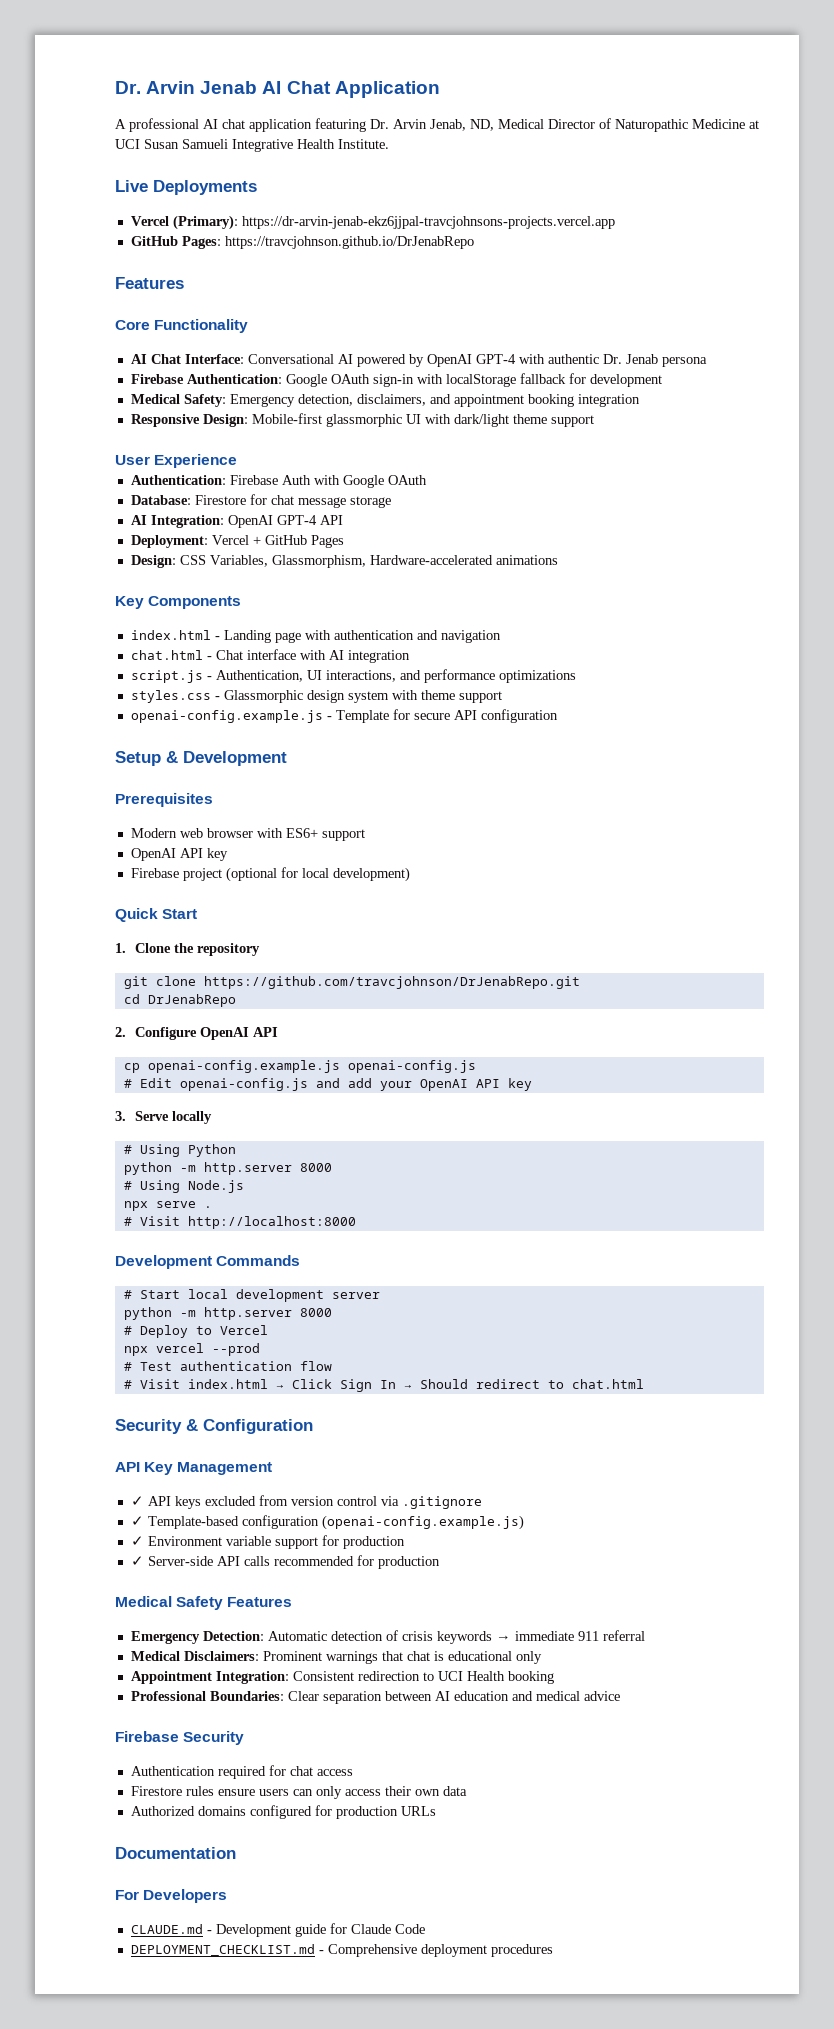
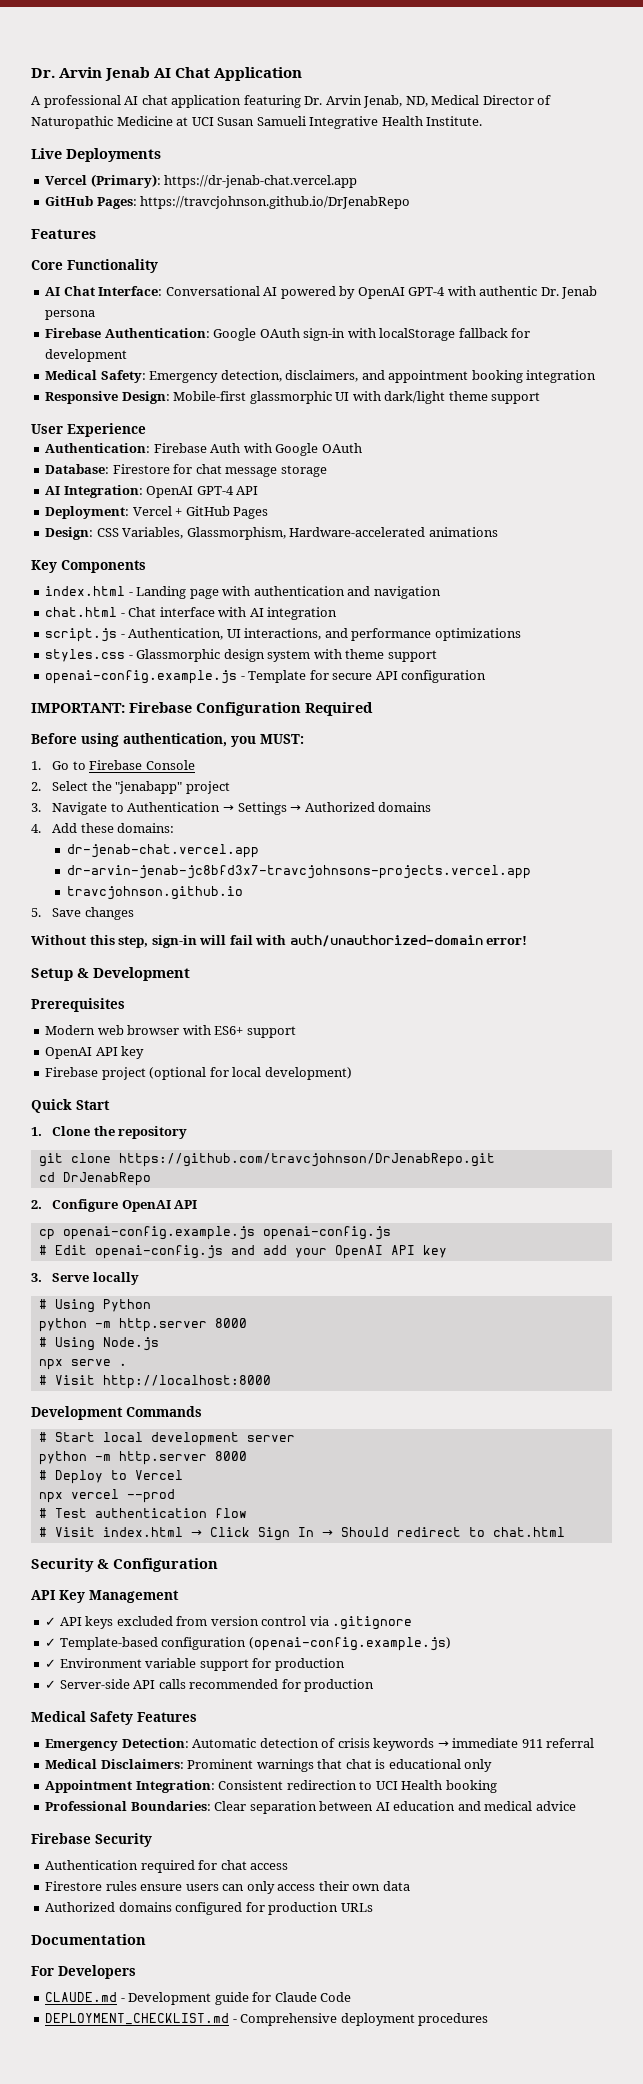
- Vercel (Primary): https://dr-arvin-jenab-ekz6jjpal-travcjohnsons-projects.vercel.app
+ Vercel (Primary): https://dr-jenab-chat.vercel.app
+ IMPORTANT: Firebase Configuration Required
+ Before using authentication, you MUST:
+ 1. Go to Firebase Console
+ 2. Select the "jenabapp" project
+ 3. Navigate to Authentication → Settings → Authorized domains
+ 4. Add these domains:
+ dr-jenab-chat.vercel.app
+ dr-arvin-jenab-jc8bfd3x7-travcjohnsons-projects.vercel.app
+ travcjohnson.github.io
+ 5. Save changes
+ Without this step, sign-in will fail with auth/unauthorized-domain error!

